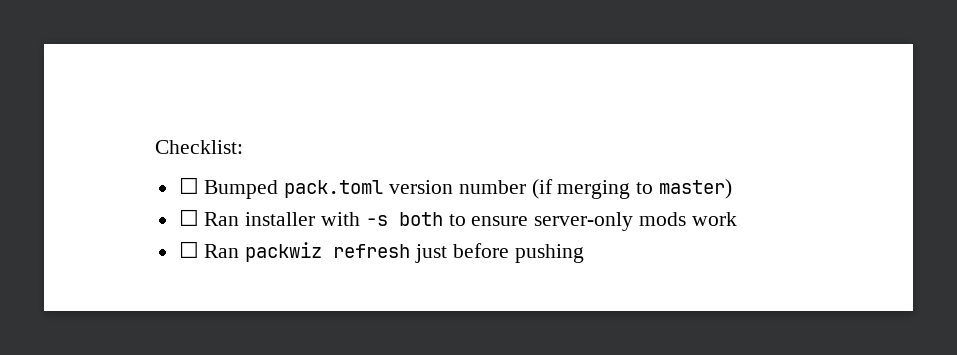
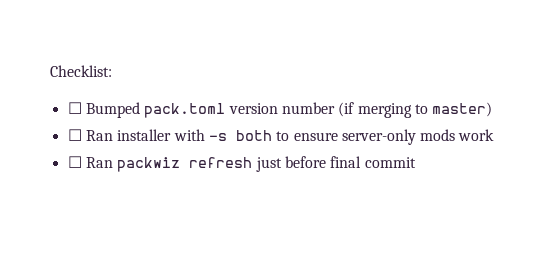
- ☐ Ran packwiz refresh just before pushing
+ ☐ Ran packwiz refresh just before final commit

